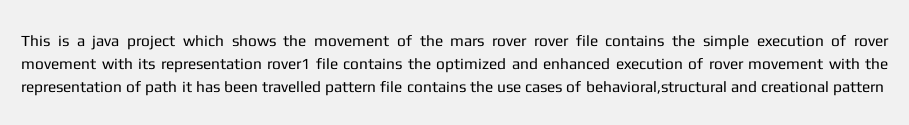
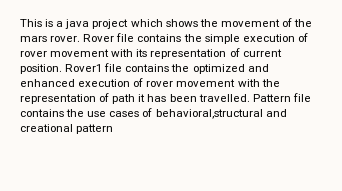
- This is a java project which shows the movement of the mars rover rover file contains the simple execution of rover movement with its representation rover1 file contains the optimized and enhanced execution of rover movement with the representation of path it has been travelled pattern file contains the use cases of behavioral,structural and creational pattern
+ This is a java project which shows the movement of the mars rover. Rover file contains the simple execution of rover movement with its representation of current position. Rover1 file contains the optimized and enhanced execution of rover movement with the representation of path it has been travelled. Pattern file contains the use cases of behavioral,structural and creational pattern

